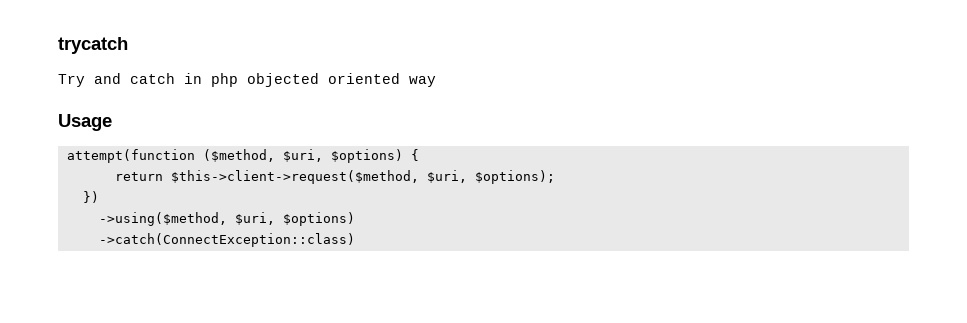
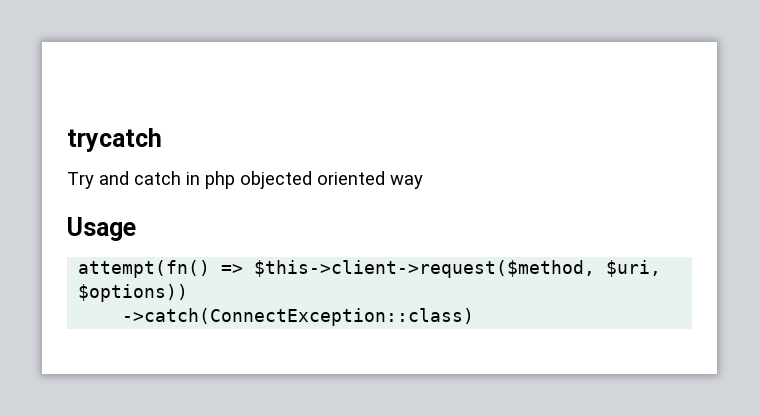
- attempt(function ($method, $uri, $options) {
- return $this->client->request($method, $uri, $options);
- })
- ->using($method, $uri, $options)
+ attempt(fn() => $this->client->request($method, $uri, $options))

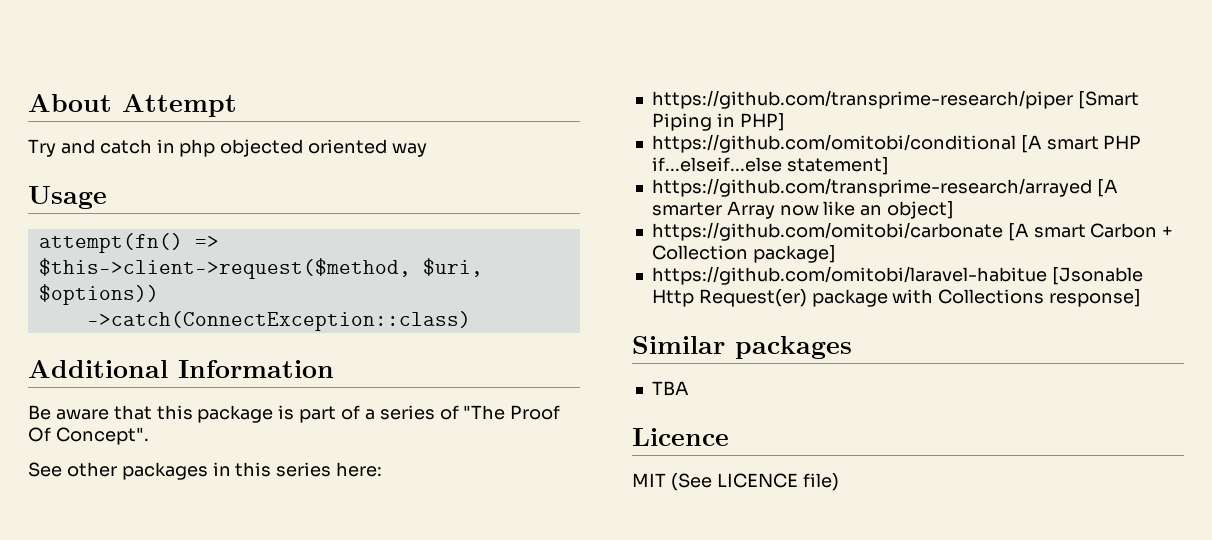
- trycatch
+ About Attempt
+ Additional Information
+ Be aware that this package is part of a series of "The Proof Of Concept".
+ See other packages in this series here:
+ https://github.com/transprime-research/piper [Smart Piping in PHP]
+ https://github.com/omitobi/conditional [A smart PHP if...elseif...else statement]
+ https://github.com/transprime-research/arrayed [A smarter Array now like an object]
+ https://github.com/omitobi/carbonate [A smart Carbon + Collection package]
+ https://github.com/omitobi/laravel-habitue [Jsonable Http Request(er) package with Collections response]
+ Similar packages
+ TBA
+ Licence
+ MIT (See LICENCE file)

